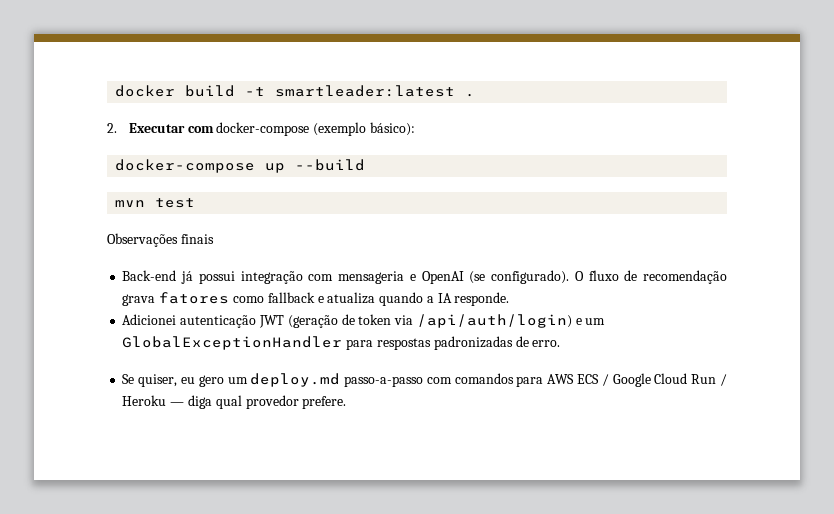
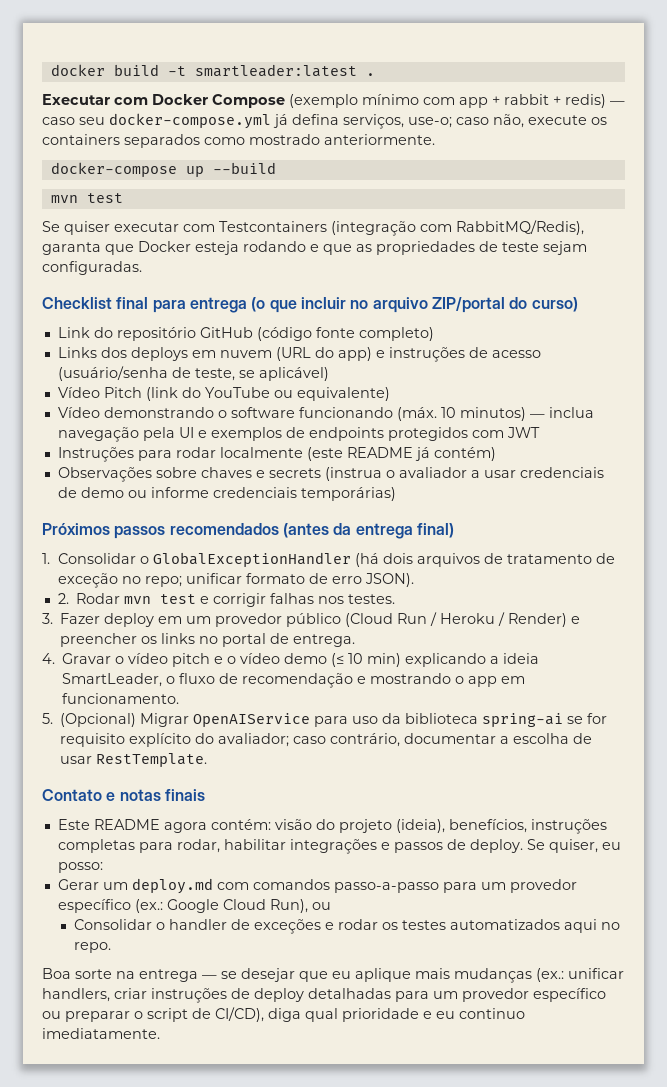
- 2. Executar com docker-compose (exemplo básico):
+ Executar com Docker Compose (exemplo mínimo com app + rabbit + redis) — caso seu docker-compose.yml já defina serviços, use-o; caso não, execute os containers separados como mostrado anteriormente.
- Observações finais
- Back-end já possui integração com mensageria e OpenAI (se configurado). O fluxo de recomendação grava fatores como fallback e atualiza quando a IA responde.
- Adicionei autenticação JWT (geração de token via /api/auth/login) e um GlobalExceptionHandler para respostas padronizadas de erro.
- Se quiser, eu gero um deploy.md passo-a-passo com comandos para AWS ECS / Google Cloud Run / Heroku — diga qual provedor prefere.
+ Se quiser executar com Testcontainers (integração com RabbitMQ/Redis), garanta que Docker esteja rodando e que as propriedades de teste sejam configuradas.
+ Checklist final para entrega (o que incluir no arquivo ZIP/portal do curso)
+ Link do repositório GitHub (código fonte completo)
+ Links dos deploys em nuvem (URL do app) e instruções de acesso (usuário/senha de teste, se aplicável)
+ Vídeo Pitch (link do YouTube ou equivalente)
+ Vídeo demonstrando o software funcionando (máx. 10 minutos) — inclua navegação pela UI e exemplos de endpoints protegidos com JWT
+ Instruções para rodar localmente (este README já contém)
+ Observações sobre chaves e secrets (instrua o avaliador a usar credenciais de demo ou informe credenciais temporárias)
+ Próximos passos recomendados (antes da entrega final)
+ 1. Consolidar o GlobalExceptionHandler (há dois arquivos de tratamento de exceção no repo; unificar formato de erro JSON).
+ 2. Rodar mvn test e corrigir falhas nos testes.
+ 3. Fazer deploy em um provedor público (Cloud Run / Heroku / Render) e preencher os links no portal de entrega.
+ 4. Gravar o vídeo pitch e o vídeo demo (≤ 10 min) explicando a ideia SmartLeader, o fluxo de recomendação e mostrando o app em funcionamento.
+ 5. (Opcional) Migrar OpenAIService para uso da biblioteca spring-ai se for requisito explícito do avaliador; caso contrário, documentar a escolha de usar RestTemplate.
+ Contato e notas finais
+ Este README agora contém: visão do projeto (ideia), benefícios, instruções completas para rodar, habilitar integrações e passos de deploy. Se quiser, eu posso:
+ Gerar um deploy.md com comandos passo-a-passo para um provedor específico (ex.: Google Cloud Run), ou
+ Consolidar o handler de exceções e rodar os testes automatizados aqui no repo.
+ Boa sorte na entrega — se desejar que eu aplique mais mudanças (ex.: unificar handlers, criar instruções de deploy detalhadas para um provedor específico ou preparar o script de CI/CD), diga qual prioridade e eu continuo imediatamente.

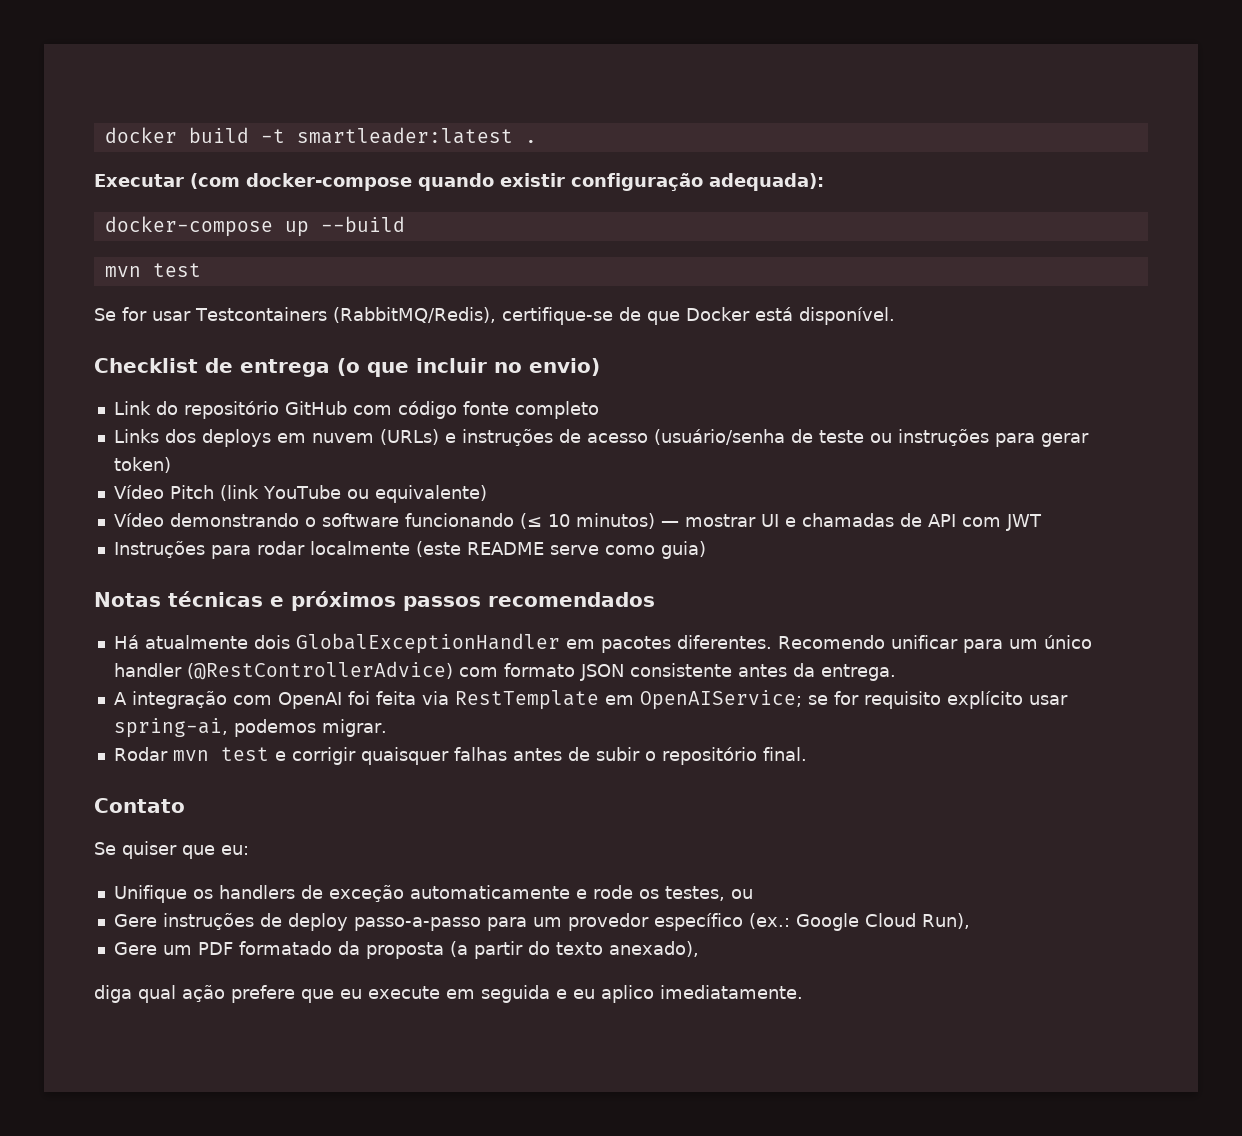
- Executar com Docker Compose (exemplo mínimo com app + rabbit + redis) — caso seu docker-compose.yml já defina serviços, use-o; caso não, execute os containers separados como mostrado anteriormente.
+ Executar (com docker-compose quando existir configuração adequada):
- Se quiser executar com Testcontainers (integração com RabbitMQ/Redis), garanta que Docker esteja rodando e que as propriedades de teste sejam configuradas.
+ Se for usar Testcontainers (RabbitMQ/Redis), certifique-se de que Docker está disponível.
- Checklist final para entrega (o que incluir no arquivo ZIP/portal do curso)
+ Checklist de entrega (o que incluir no envio)
- Link do repositório GitHub (código fonte completo)
+ Link do repositório GitHub com código fonte completo
- Links dos deploys em nuvem (URL do app) e instruções de acesso (usuário/senha de teste, se aplicável)
+ Links dos deploys em nuvem (URLs) e instruções de acesso (usuário/senha de teste ou instruções para gerar token)
- Vídeo Pitch (link do YouTube ou equivalente)
+ Vídeo Pitch (link YouTube ou equivalente)
- Vídeo demonstrando o software funcionando (máx. 10 minutos) — inclua navegação pela UI e exemplos de endpoints protegidos com JWT
+ Vídeo demonstrando o software funcionando (≤ 10 minutos) — mostrar UI e chamadas de API com JWT
- Instruções para rodar localmente (este README já contém)
- Observações sobre chaves e secrets (instrua o avaliador a usar credenciais de demo ou informe credenciais temporárias)
- Próximos passos recomendados (antes da entrega final)
- 1. Consolidar o GlobalExceptionHandler (há dois arquivos de tratamento de exceção no repo; unificar formato de erro JSON).
- 2. Rodar mvn test e corrigir falhas nos testes.
- 3. Fazer deploy em um provedor público (Cloud Run / Heroku / Render) e preencher os links no portal de entrega.
- 4. Gravar o vídeo pitch e o vídeo demo (≤ 10 min) explicando a ideia SmartLeader, o fluxo de recomendação e mostrando o app em funcionamento.
- 5. (Opcional) Migrar OpenAIService para uso da biblioteca spring-ai se for requisito explícito do avaliador; caso contrário, documentar a escolha de usar RestTemplate.
- Contato e notas finais
- Este README agora contém: visão do projeto (ideia), benefícios, instruções completas para rodar, habilitar integrações e passos de deploy. Se quiser, eu posso:
- Gerar um deploy.md com comandos passo-a-passo para um provedor específico (ex.: Google Cloud Run), ou
- Consolidar o handler de exceções e rodar os testes automatizados aqui no repo.
- Boa sorte na entrega — se desejar que eu aplique mais mudanças (ex.: unificar handlers, criar instruções de deploy detalhadas para um provedor específico ou preparar o script de CI/CD), diga qual prioridade e eu continuo imediatamente.
+ Instruções para rodar localmente (este README serve como guia)
+ Notas técnicas e próximos passos recomendados
+ Há atualmente dois GlobalExceptionHandler em pacotes diferentes. Recomendo unificar para um único handler (@RestControllerAdvice) com formato JSON consistente antes da entrega.
+ A integração com OpenAI foi feita via RestTemplate em OpenAIService; se for requisito explícito usar spring-ai, podemos migrar.
+ Rodar mvn test e corrigir quaisquer falhas antes de subir o repositório final.
+ Contato
+ Se quiser que eu:
+ Unifique os handlers de exceção automaticamente e rode os testes, ou
+ Gere instruções de deploy passo-a-passo para um provedor específico (ex.: Google Cloud Run),
+ Gere um PDF formatado da proposta (a partir do texto anexado),
+ diga qual ação prefere que eu execute em seguida e eu aplico imediatamente.

